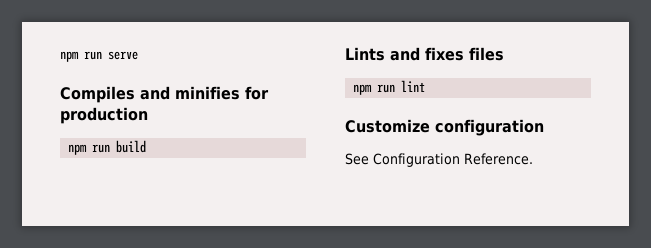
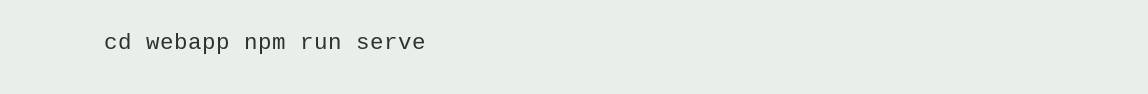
- npm run serve
+ cd webapp npm run serve
- Compiles and minifies for production
- npm run build
- Lints and fixes files
- npm run lint
- Customize configuration
- See Configuration Reference.

